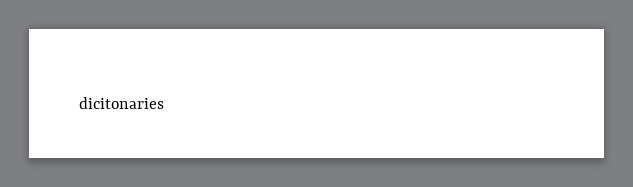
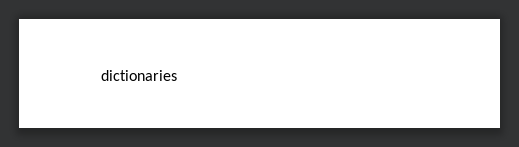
- dicitonaries
+ dictionaries

